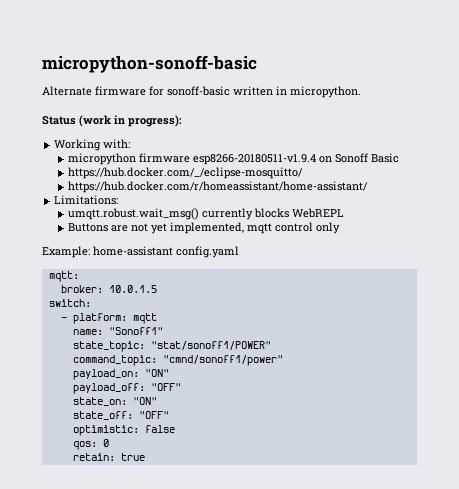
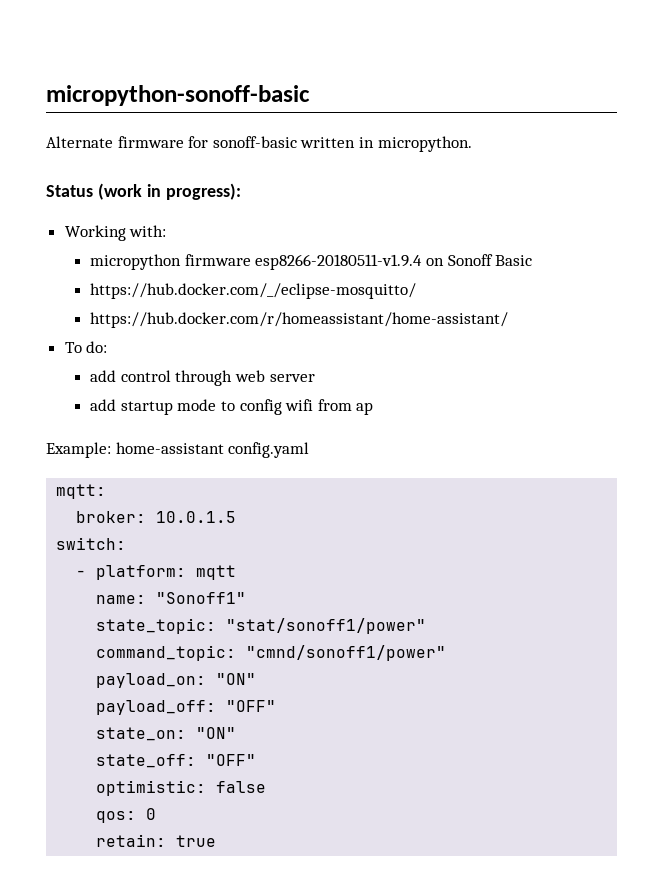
- Limitations:
- umqtt.robust.wait_msg() currently blocks WebREPL
- Buttons are not yet implemented, mqtt control only
+ To do:
+ add control through web server
+ add startup mode to config wifi from ap
- state_topic: "stat/sonoff1/POWER"
+ state_topic: "stat/sonoff1/power"

